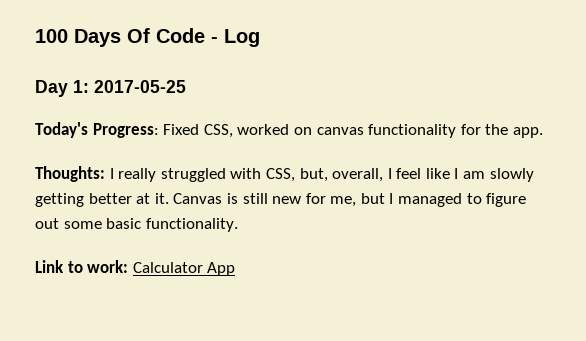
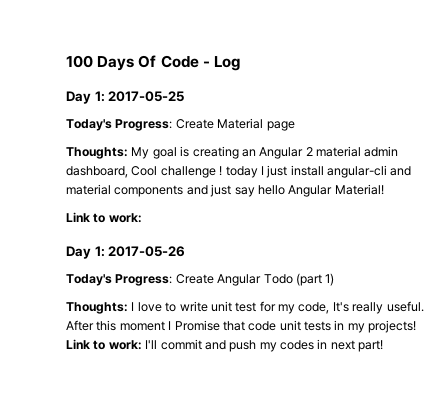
- Today's Progress: Fixed CSS, worked on canvas functionality for the app.
- Thoughts: I really struggled with CSS, but, overall, I feel like I am slowly getting better at it. Canvas is still new for me, but I managed to figure out some basic functionality.
- Link to work: Calculator App
+ Today's Progress: Create Material page
+ Thoughts: My goal is creating an Angular 2 material admin dashboard, Cool challenge ! today I just install angular-cli and material components and just say hello Angular Material!
+ Link to work:
+ Day 1: 2017-05-26
+ Today's Progress: Create Angular Todo (part 1)
+ Thoughts: I love to write unit test for my code, It's really useful. After this moment I Promise that code unit tests in my projects! Link to work: I'll commit and push my codes in next part!

